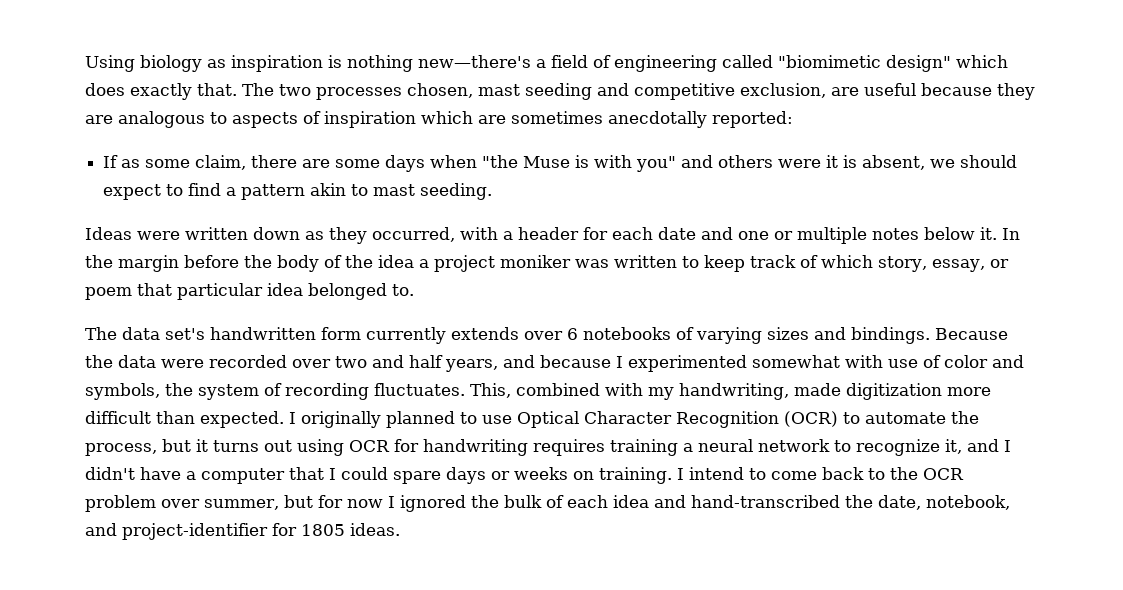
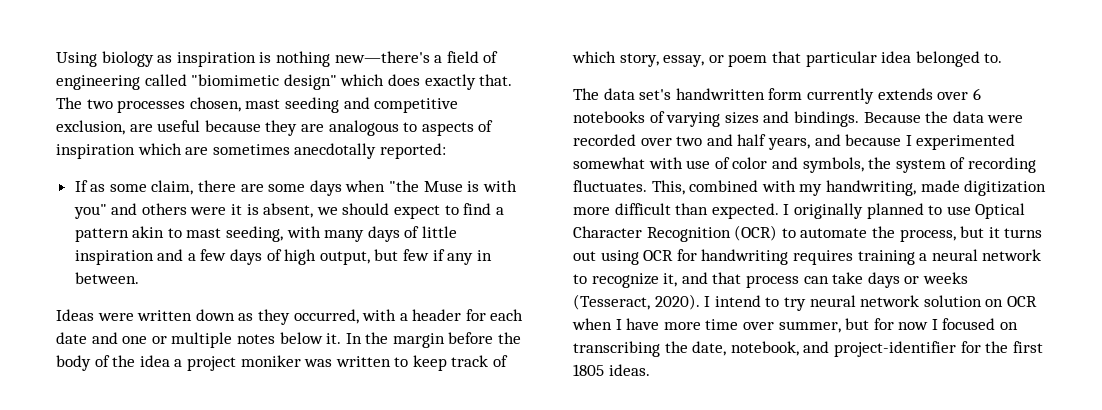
- If as some claim, there are some days when "the Muse is with you" and others were it is absent, we should expect to find a pattern akin to mast seeding.
+ If as some claim, there are some days when "the Muse is with you" and others were it is absent, we should expect to find a pattern akin to mast seeding, with many days of little inspiration and a few days of high output, but few if any in between.
- I originally planned to use Optical Character Recognition (OCR) to automate the process, but it turns out using OCR for handwriting requires training a neural network to recognize it, and I didn't have a computer that I could spare days or weeks on training.
+ I originally planned to use Optical Character Recognition (OCR) to automate the process, but it turns out using OCR for handwriting requires training a neural network to recognize it, and that process can take days or weeks (Tesseract, 2020).
- I intend to come back to the OCR problem over summer, but for now I ignored the bulk of each idea and hand-transcribed the date, notebook, and project-identifier for 1805 ideas.
+ I intend to try neural network solution on OCR when I have more time over summer, but for now I focused on transcribing the date, notebook, and project-identifier for the first 1805 ideas.

